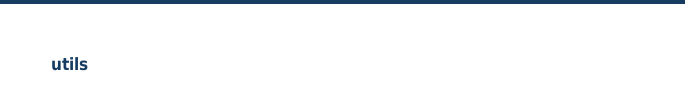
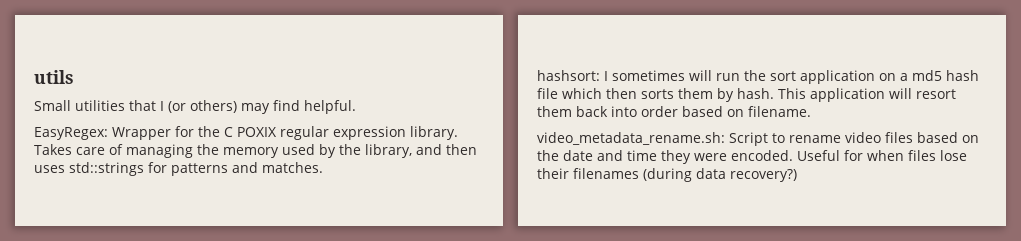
+ Small utilities that I (or others) may find helpful.
+ EasyRegex: Wrapper for the C POXIX regular expression library. Takes care of managing the memory used by the library, and then uses std::strings for patterns and matches.
+ hashsort: I sometimes will run the sort application on a md5 hash file which then sorts them by hash. This application will resort them back into order based on filename.
+ video_metadata_rename.sh: Script to rename video files based on the date and time they were encoded. Useful for when files lose their filenames (during data recovery?)

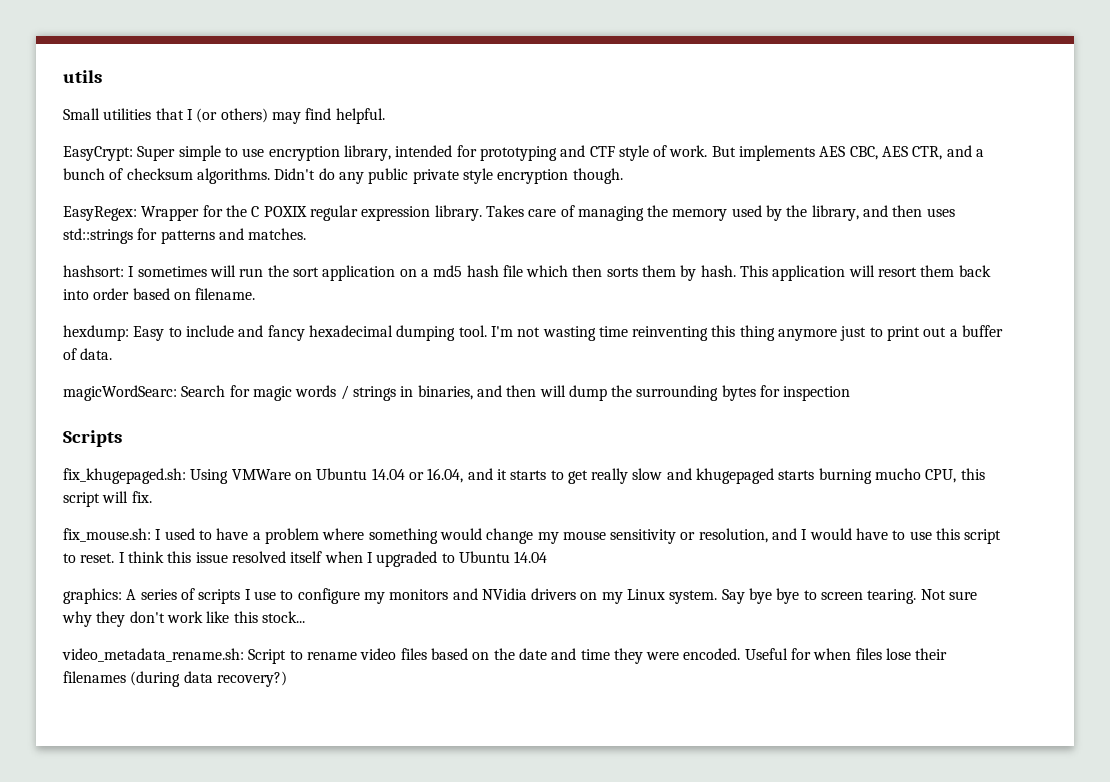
+ EasyCrypt: Super simple to use encryption library, intended for prototyping and CTF style of work. But implements AES CBC, AES CTR, and a bunch of checksum algorithms. Didn't do any public private style encryption though.
+ hexdump: Easy to include and fancy hexadecimal dumping tool. I'm not wasting time reinventing this thing anymore just to print out a buffer of data.
+ magicWordSearc: Search for magic words / strings in binaries, and then will dump the surrounding bytes for inspection
+ Scripts
+ fix_khugepaged.sh: Using VMWare on Ubuntu 14.04 or 16.04, and it starts to get really slow and khugepaged starts burning mucho CPU, this script will fix.
+ fix_mouse.sh: I used to have a problem where something would change my mouse sensitivity or resolution, and I would have to use this script to reset. I think this issue resolved itself when I upgraded to Ubuntu 14.04
+ graphics: A series of scripts I use to configure my monitors and NVidia drivers on my Linux system. Say bye bye to screen tearing. Not sure why they don't work like this stock...

